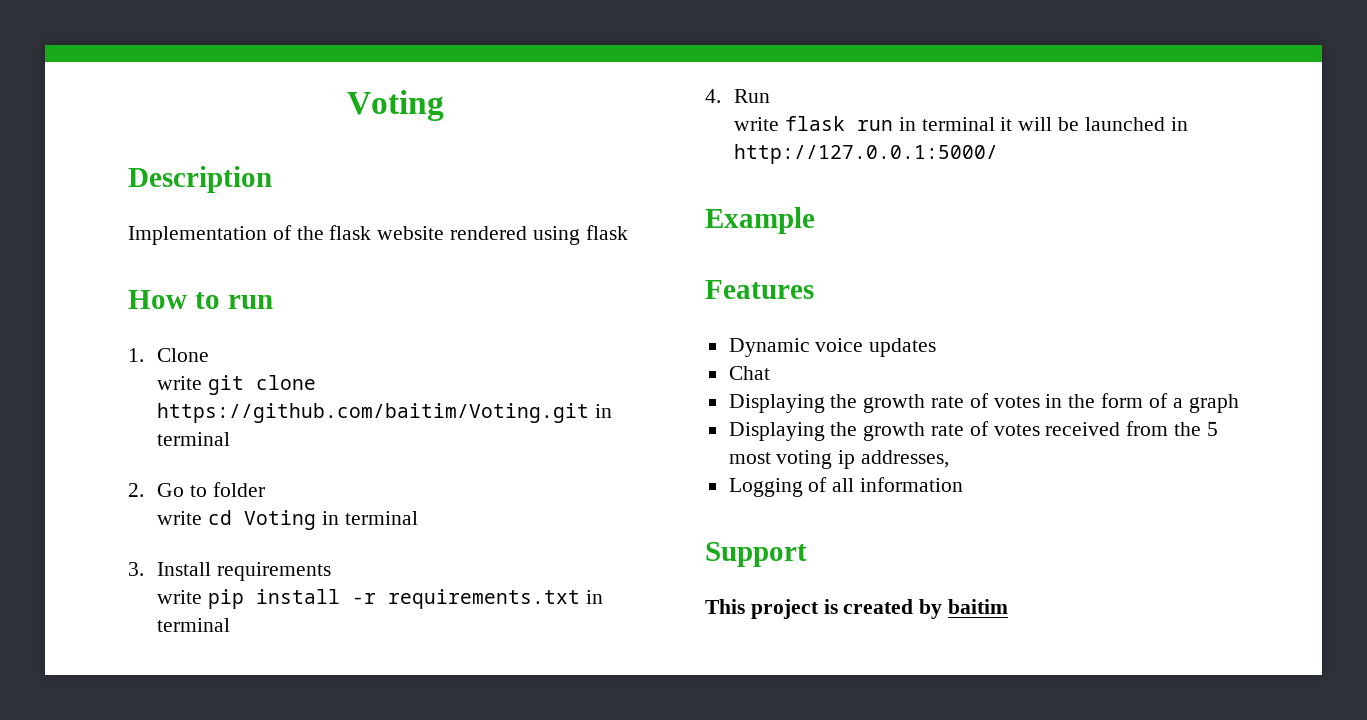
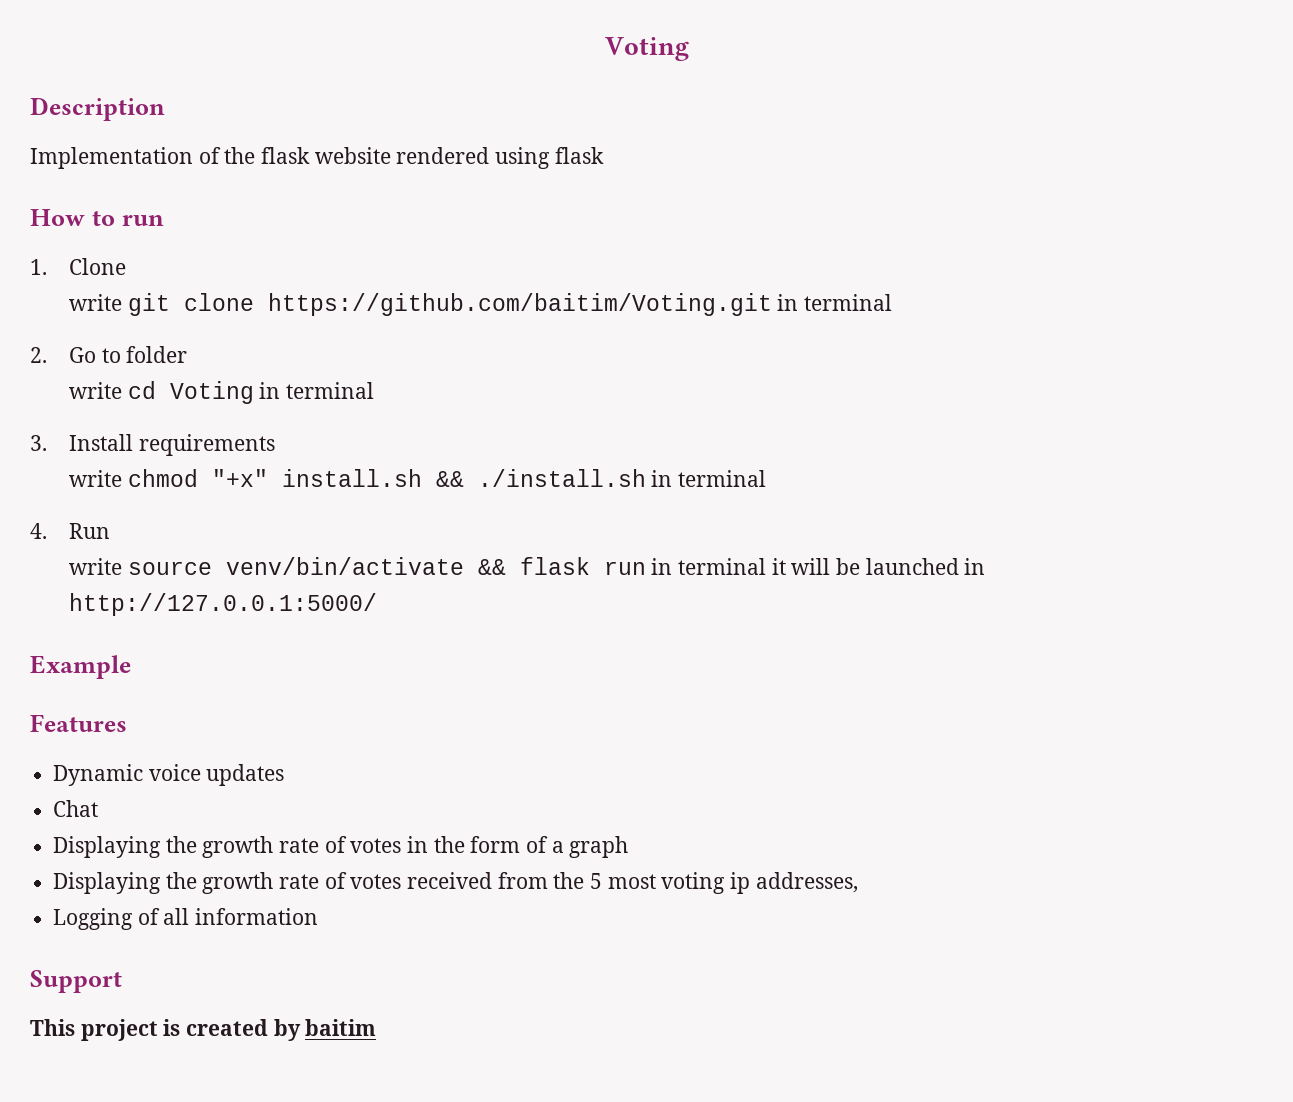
- write pip install -r requirements.txt in terminal
+ write chmod "+x" install.sh && ./install.sh in terminal
- write flask run in terminal it will be launched in http://127.0.0.1:5000/
+ write source venv/bin/activate && flask run in terminal it will be launched in http://127.0.0.1:5000/

